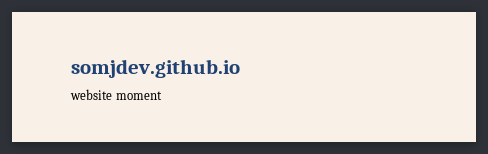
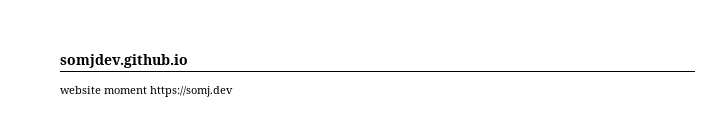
- website moment
+ website moment https://somj.dev

